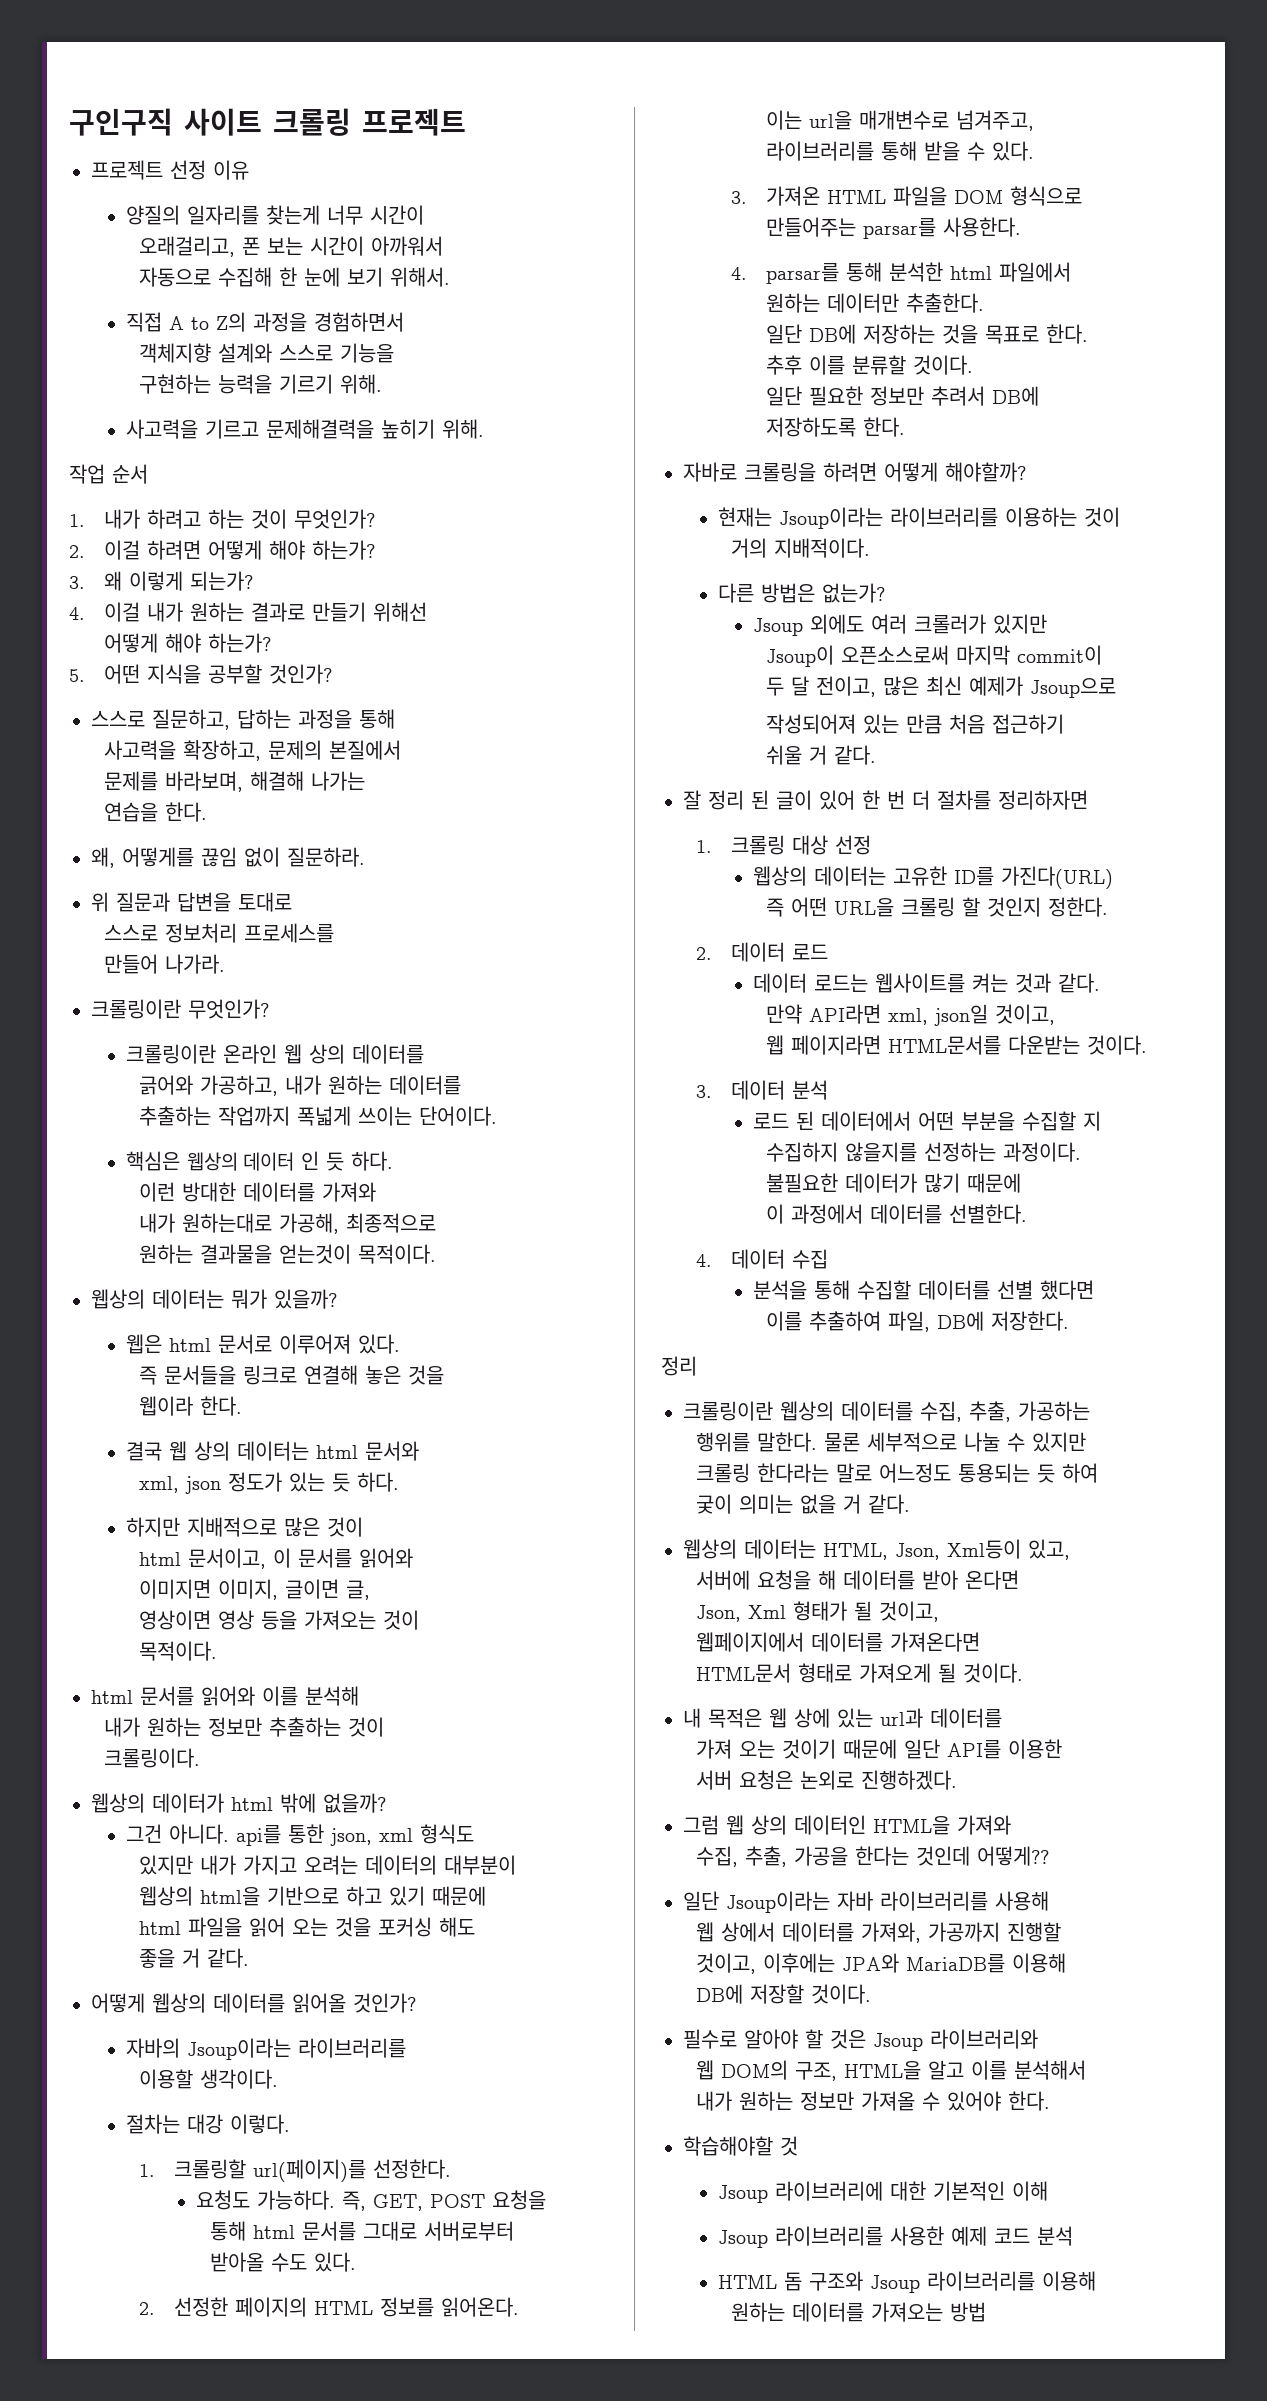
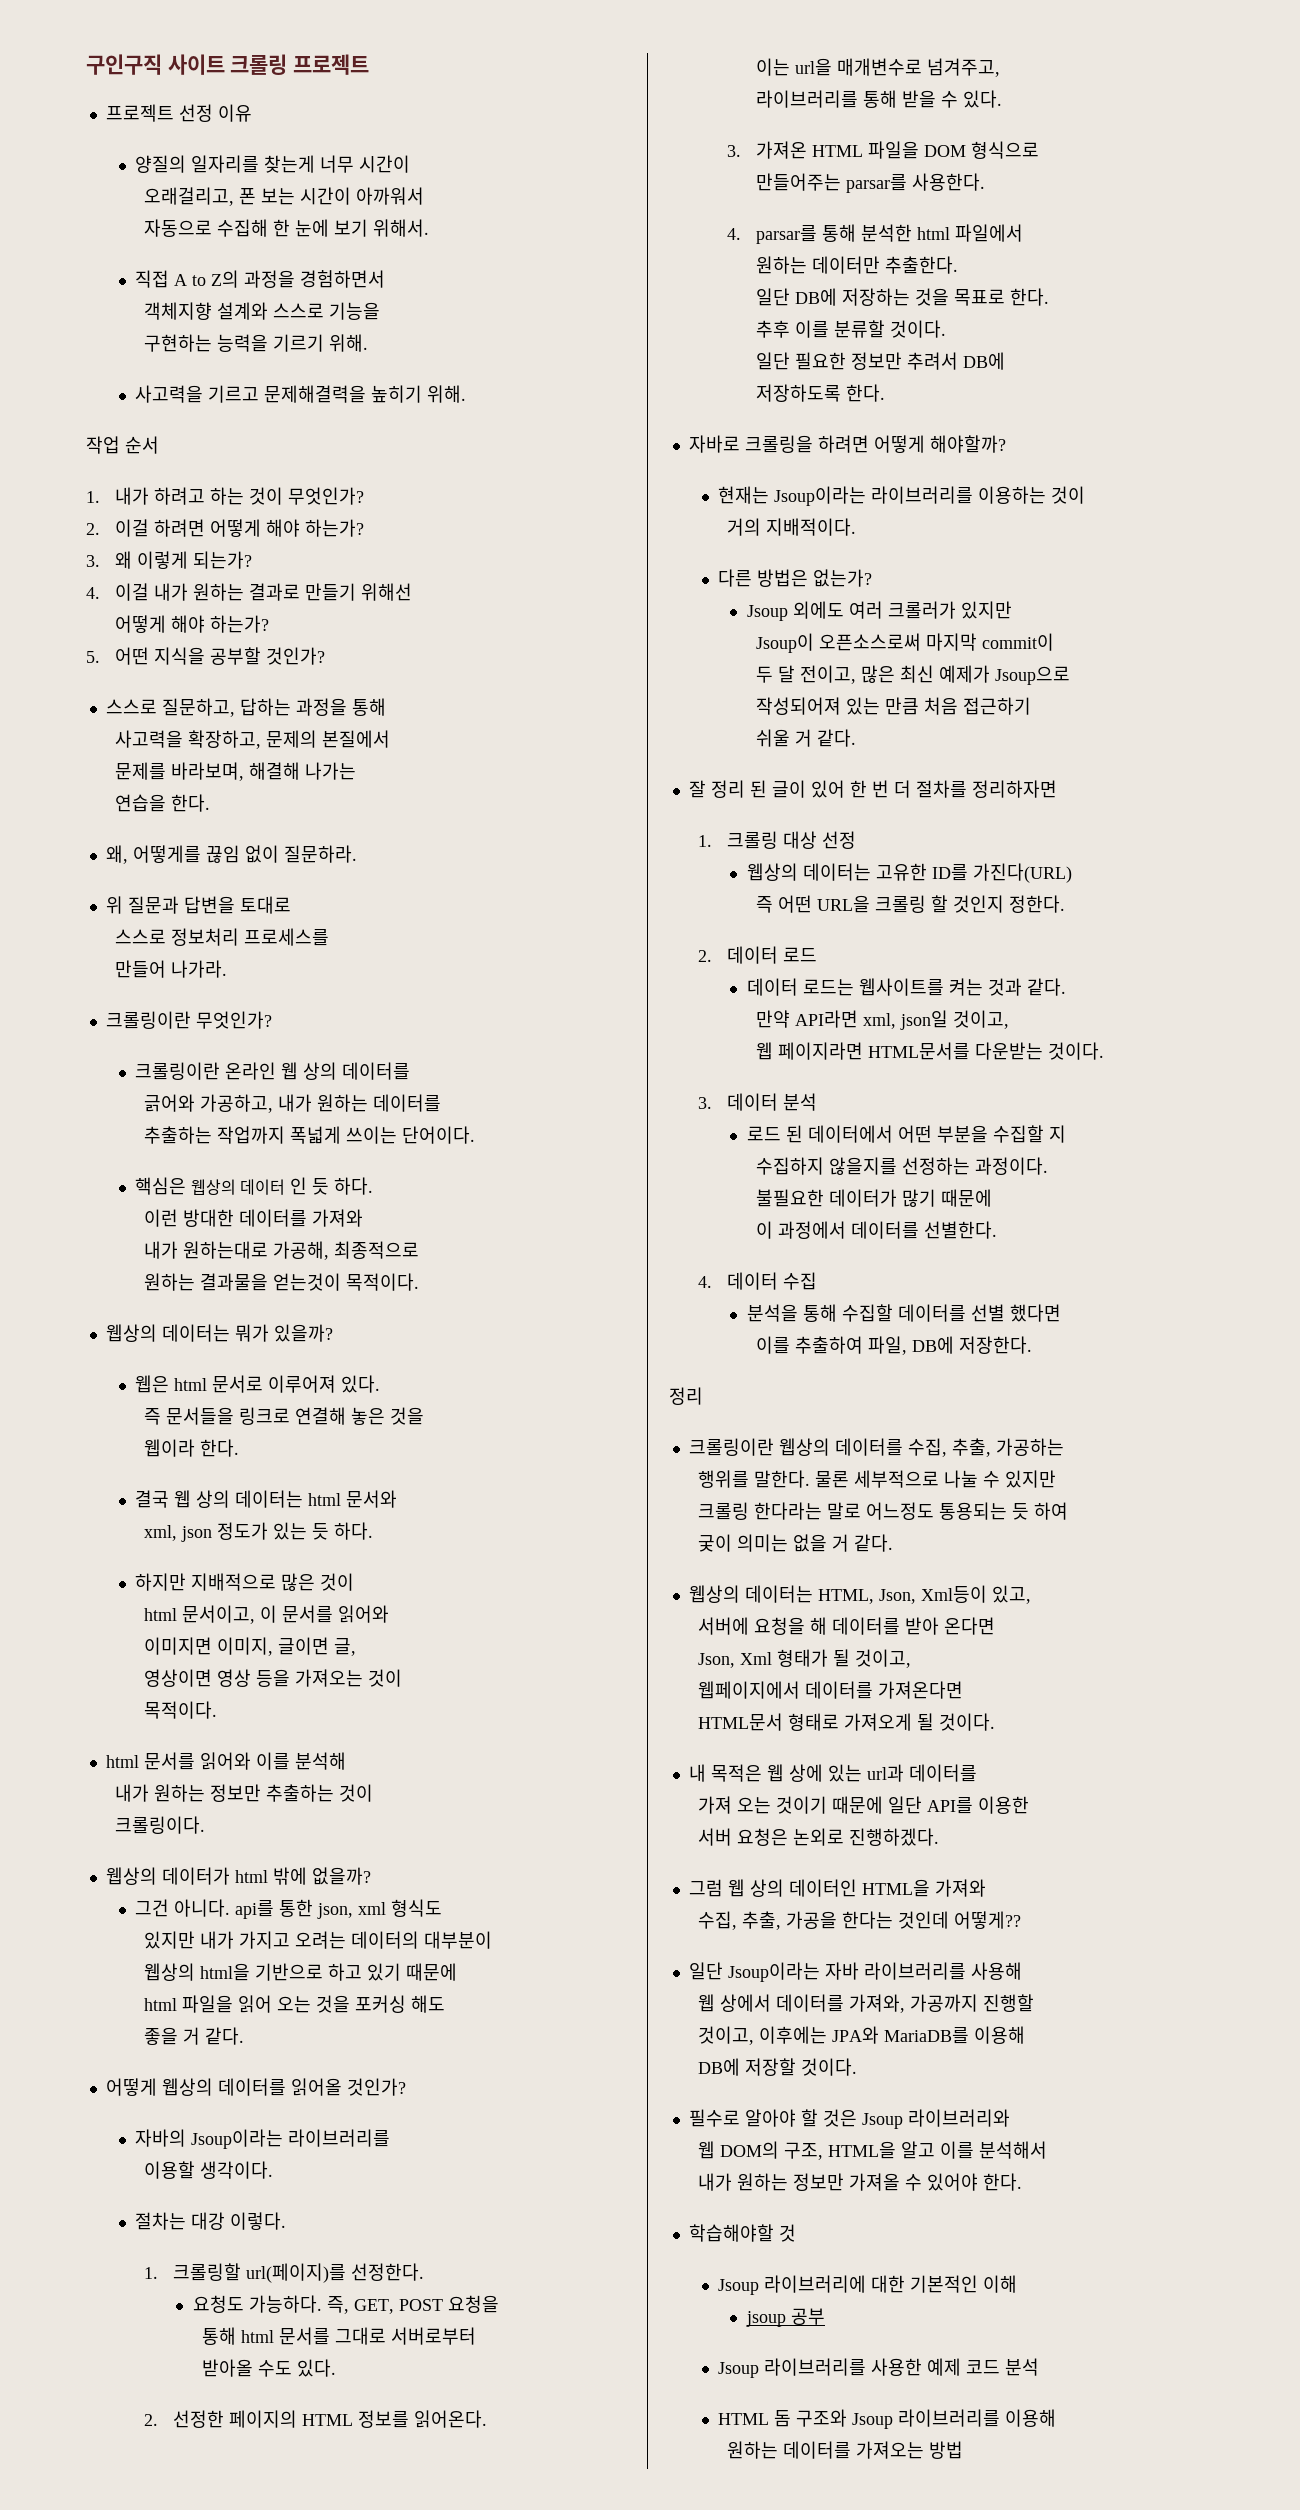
+ jsoup 공부

